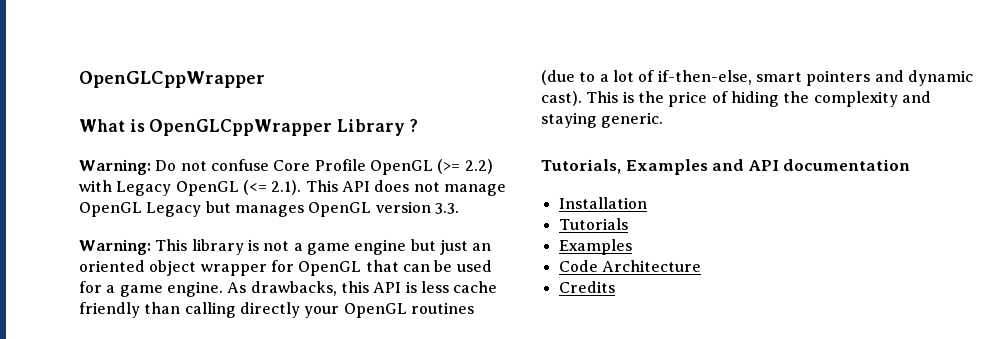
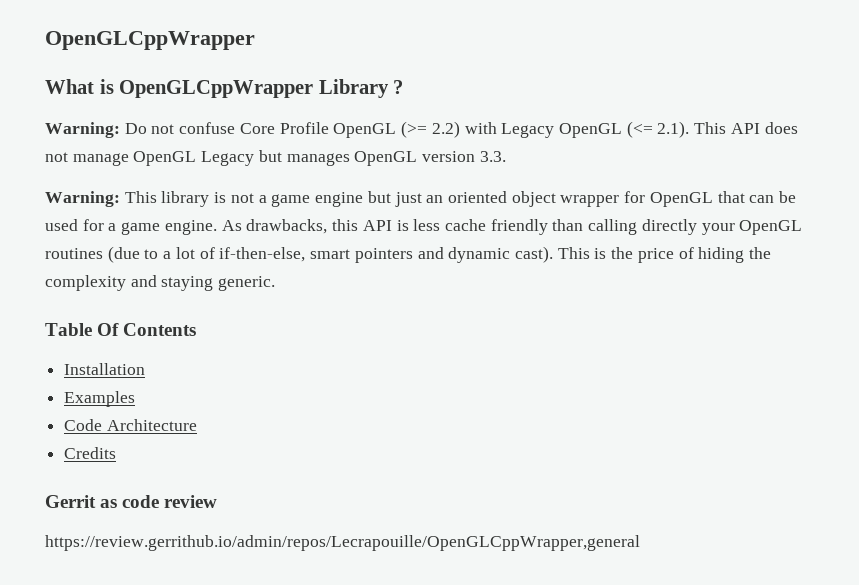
- Tutorials, Examples and API documentation
+ Table Of Contents
- Tutorials
+ Gerrit as code review
+ https://review.gerrithub.io/admin/repos/Lecrapouille/OpenGLCppWrapper,general

